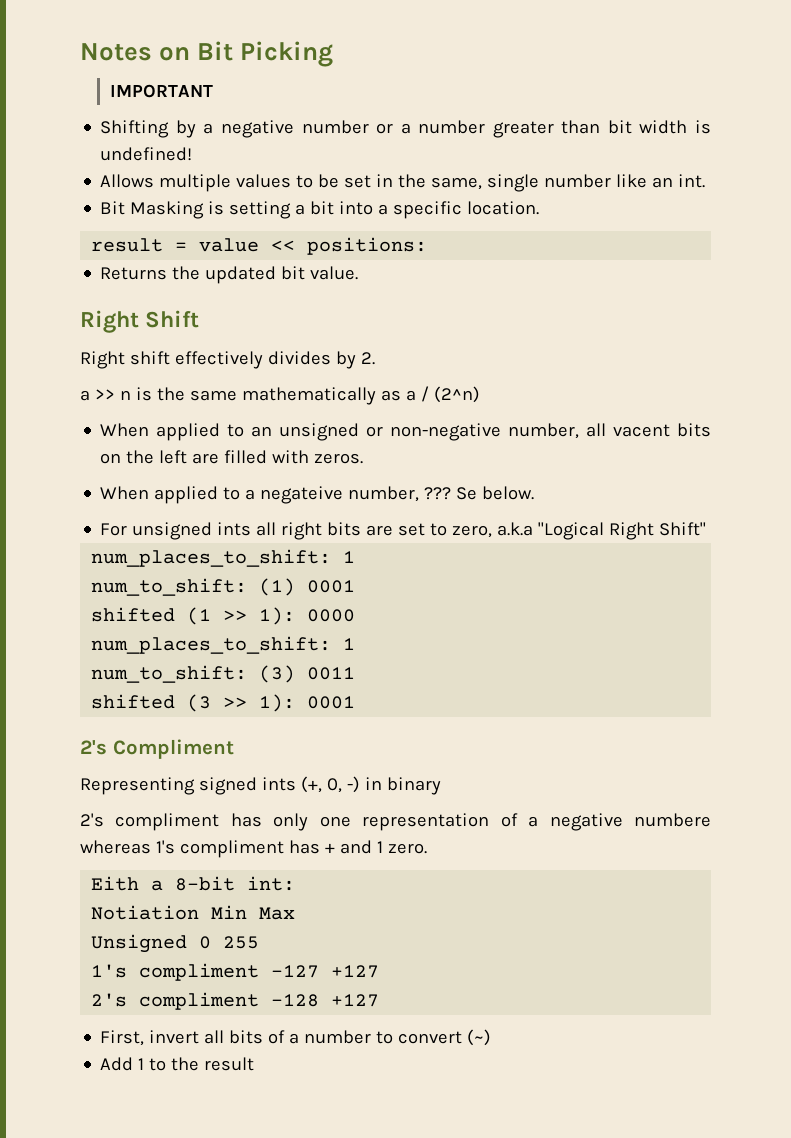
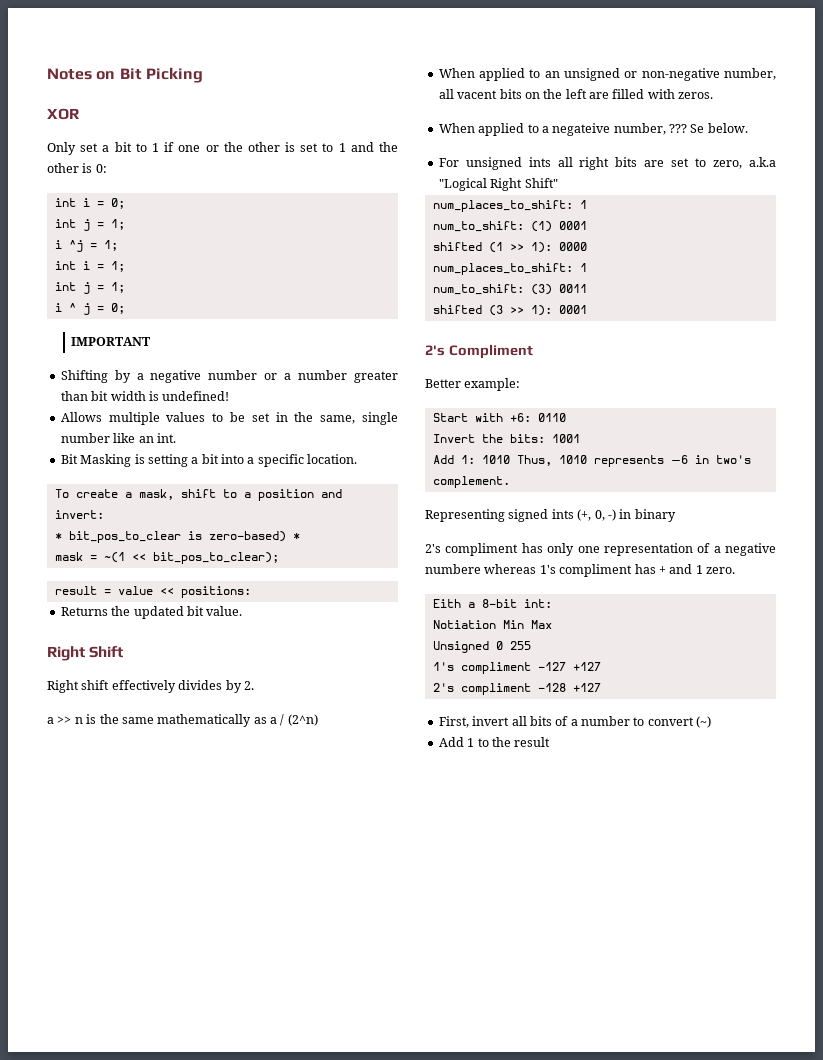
+ XOR
+ Only set a bit to 1 if one or the other is set to 1 and the other is 0:
+ int i = 0;
+ int j = 1;
+ i ^j = 1;
+ int i = 1;
+ int j = 1;
+ i ^ j = 0;
+ To create a mask, shift to a position and invert:
+ * bit_pos_to_clear is zero-based) *
+ mask = ~(1 << bit_pos_to_clear);
+ Better example:
+ Start with +6: 0110
+ Invert the bits: 1001
+ Add 1: 1010 Thus, 1010 represents −6 in two's complement.

